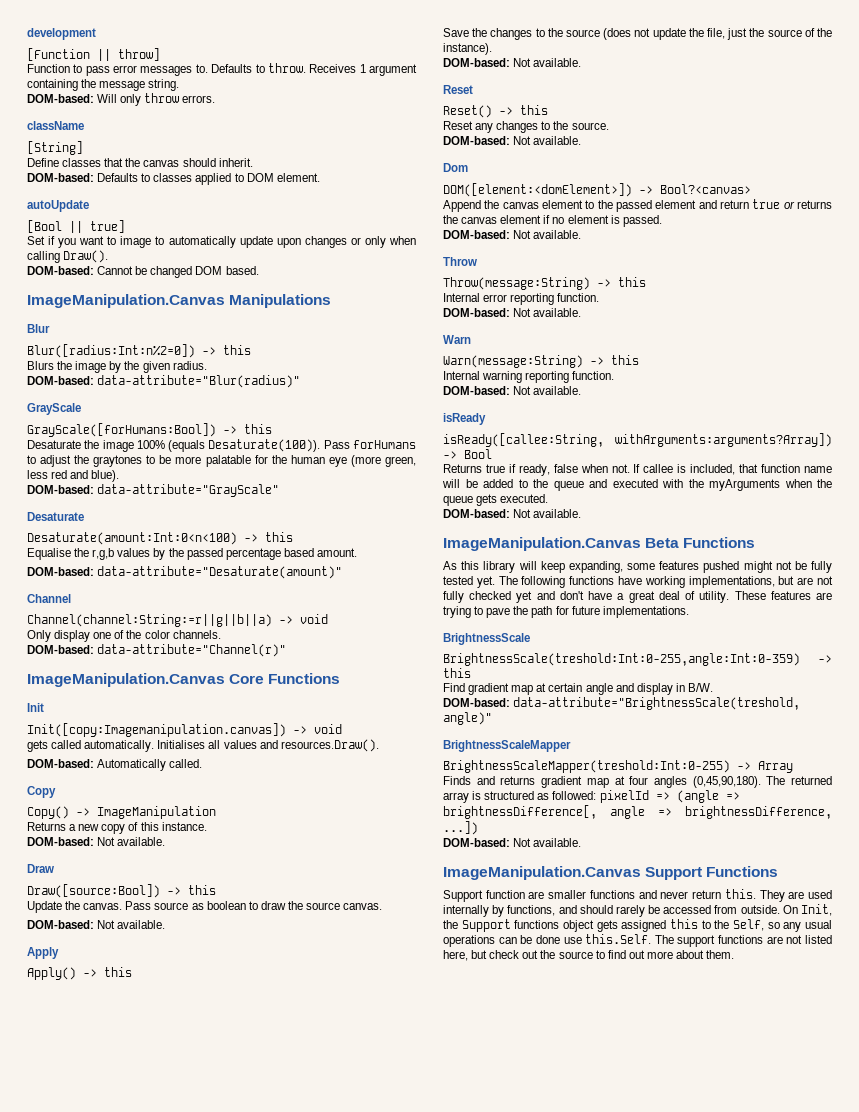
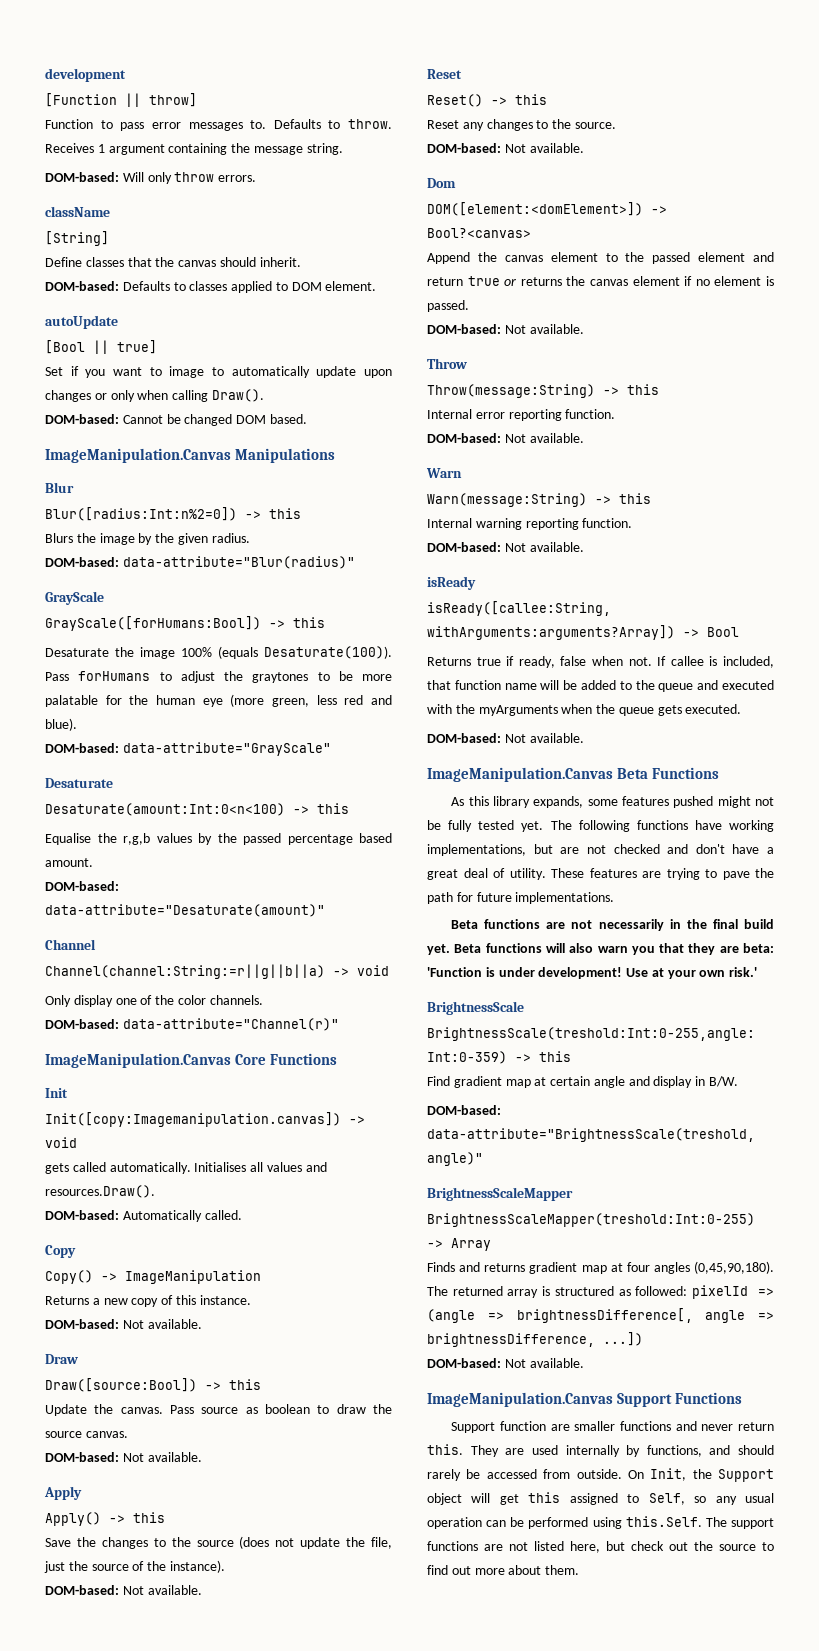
- As this library will keep expanding, some features pushed might not be fully tested yet.
+ As this library expands, some features pushed might not be fully tested yet.
- The following functions have working implementations, but are not fully checked yet and don't have a great deal of utility.
+ The following functions have working implementations, but are not checked and don't have a great deal of utility.
+ Beta functions are not necessarily in the final build yet. Beta functions will also warn you that they are beta: 'Function is under development! Use at your own risk.'
- On Init, the Support functions object gets assigned this to the Self, so any usual operations can be done use this.Self. The support functions are not listed here, but check out the source to find out more about them.
+ On Init, the Support object will get this assigned to Self, so any usual operation can be performed using this.Self. The support functions are not listed here, but check out the source to find out more about them.

